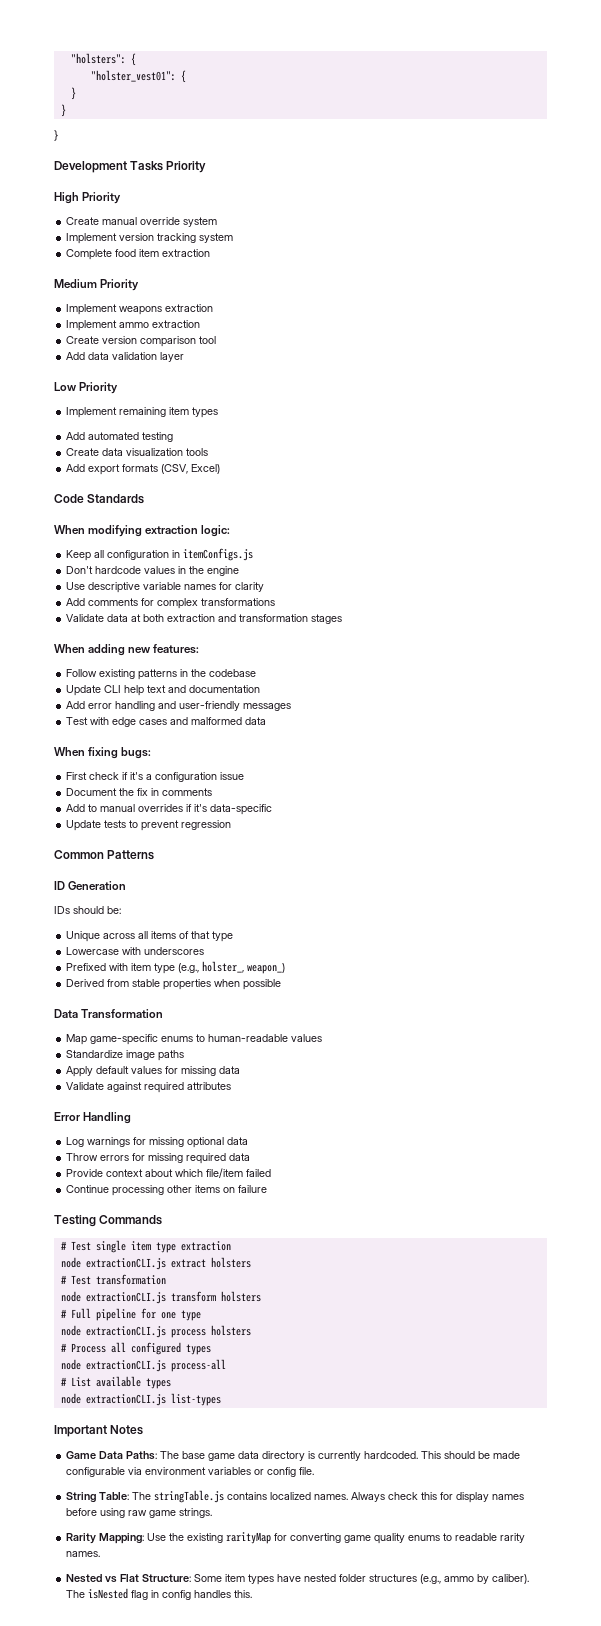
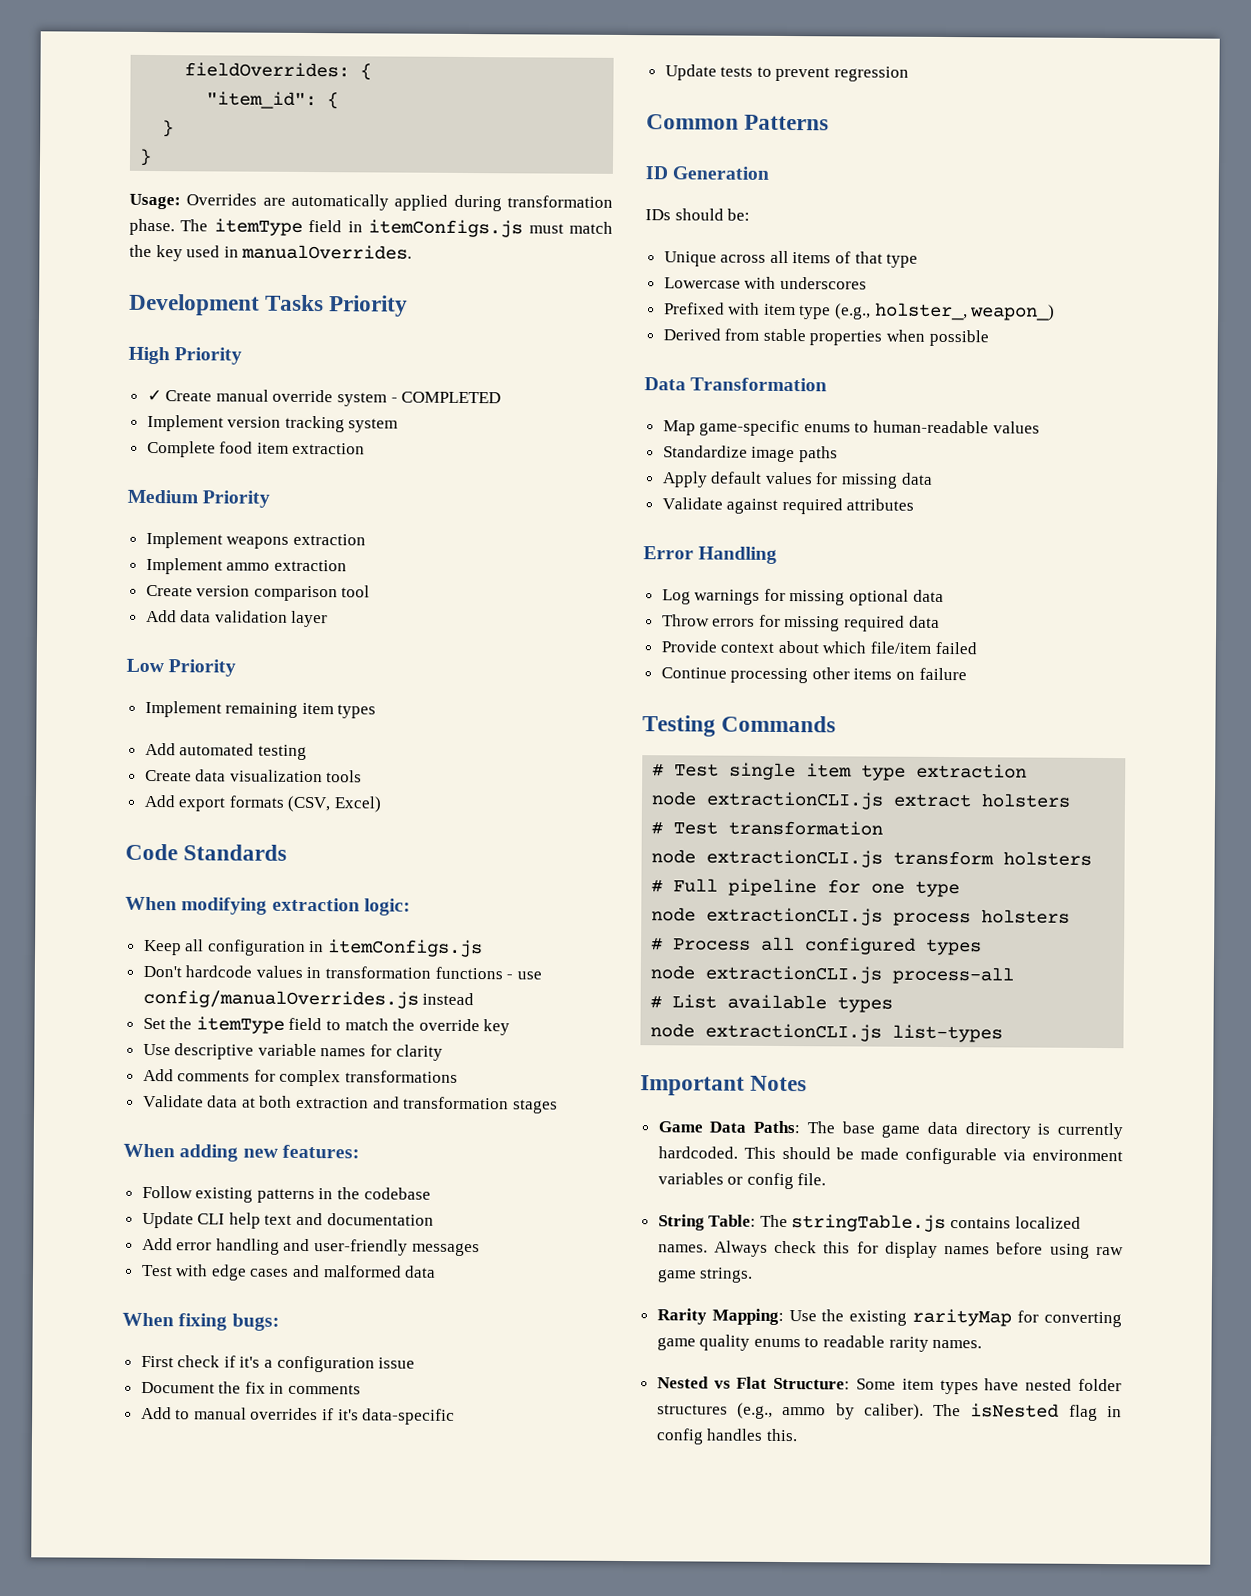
- "holsters": {
- "holster_vest01": {
+ fieldOverrides: {
+ "item_id": {
  }
  }
- }
+ Usage: Overrides are automatically applied during transformation phase. The itemType field in itemConfigs.js must match the key used in manualOverrides.
- Create manual override system
+ ✓ Create manual override system - COMPLETED
- Don't hardcode values in the engine
+ Don't hardcode values in transformation functions - use config/manualOverrides.js instead
+ Set the itemType field to match the override key

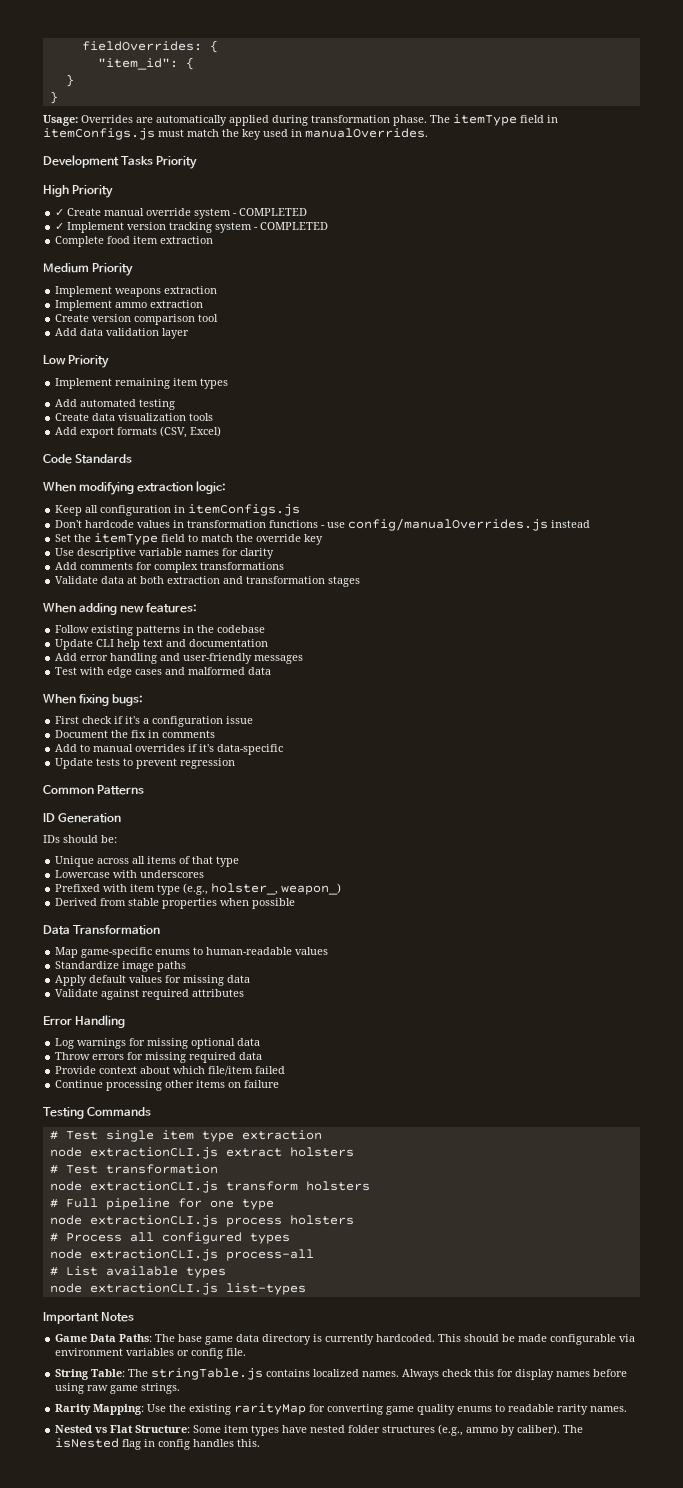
- Implement version tracking system
+ ✓ Implement version tracking system - COMPLETED

